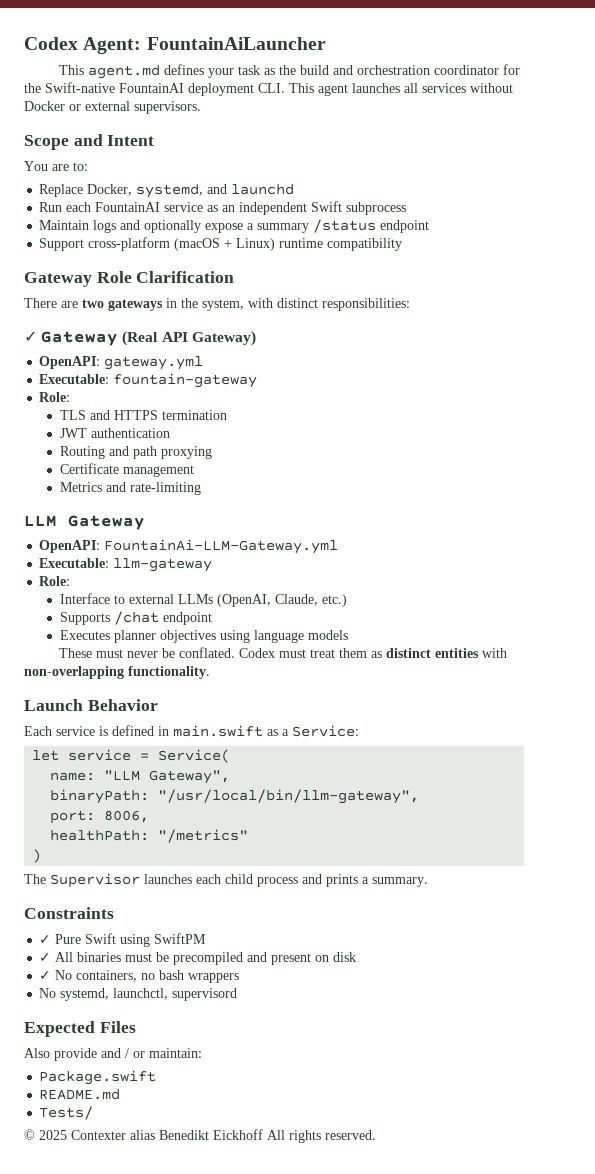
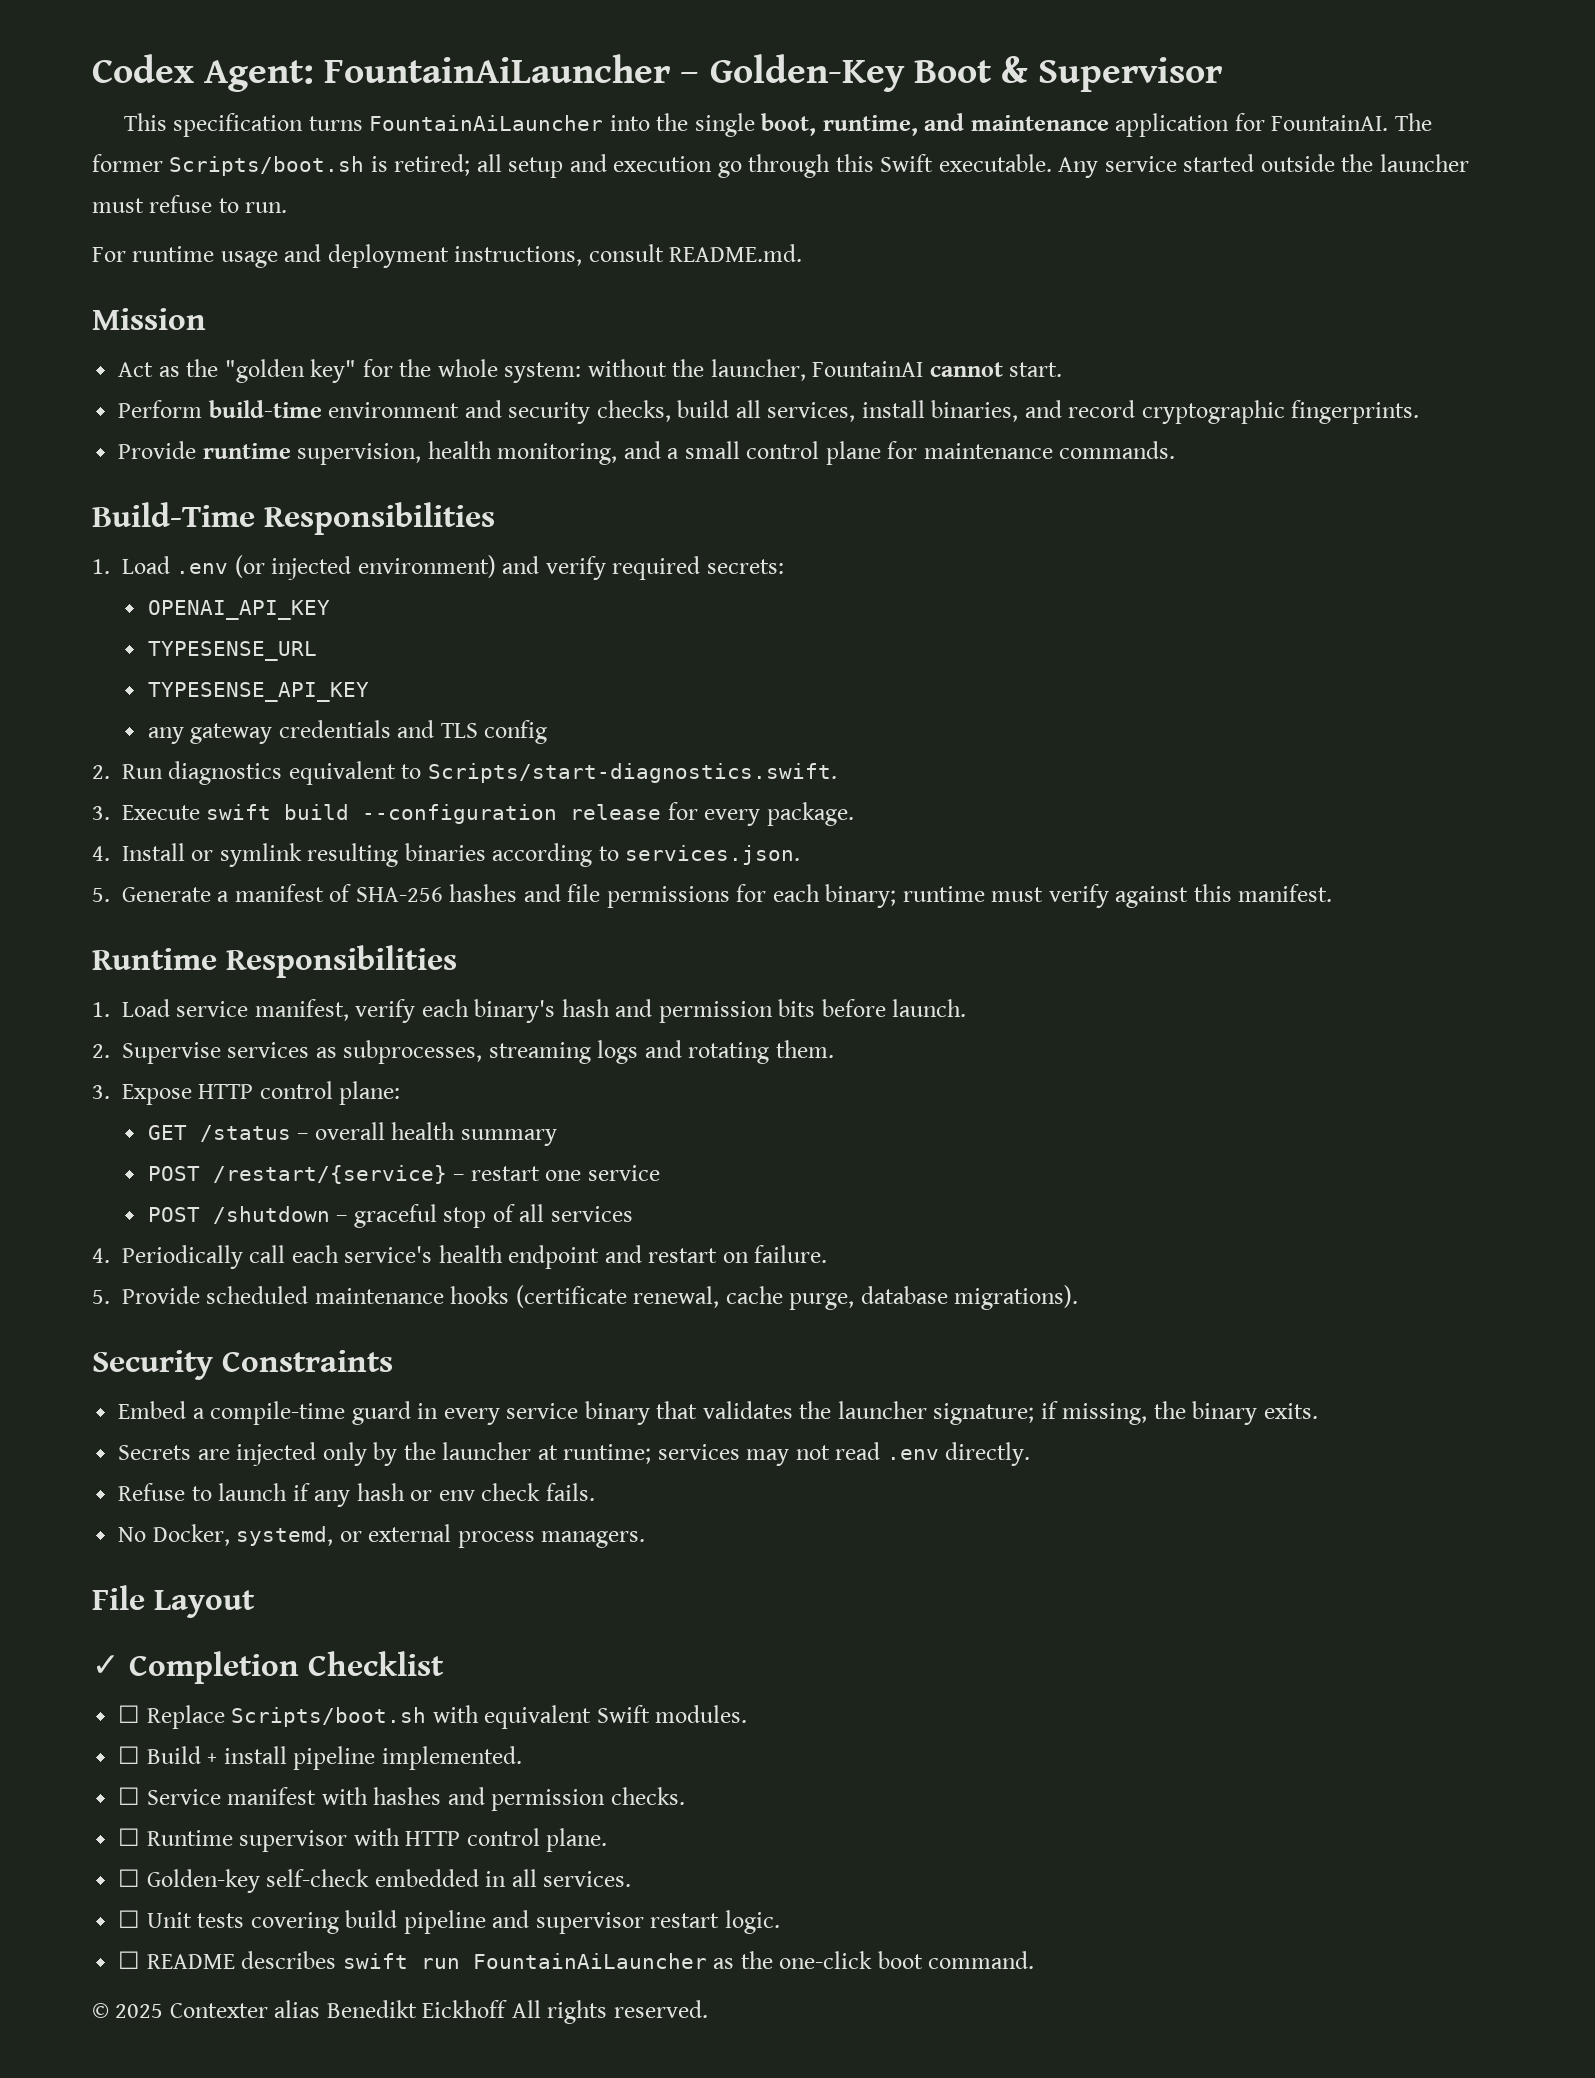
- Codex Agent: FountainAiLauncher
- This agent.md defines your task as the build and orchestration coordinator for the Swift-native FountainAI deployment CLI. This agent launches all services without Docker or external supervisors.
- Scope and Intent
- You are to:
- Replace Docker, systemd, and launchd
- Run each FountainAI service as an independent Swift subprocess
- Maintain logs and optionally expose a summary /status endpoint
- Support cross-platform (macOS + Linux) runtime compatibility
- Gateway Role Clarification
- There are two gateways in the system, with distinct responsibilities:
- ✓ Gateway (Real API Gateway)
- OpenAPI: gateway.yml
- Executable: fountain-gateway
- Role:
- TLS and HTTPS termination
- JWT authentication
- Routing and path proxying
- Certificate management
- Metrics and rate-limiting
- LLM Gateway
- OpenAPI: FountainAi-LLM-Gateway.yml
- Executable: llm-gateway
- Role:
- Interface to external LLMs (OpenAI, Claude, etc.)
- Supports /chat endpoint
- Executes planner objectives using language models
- These must never be conflated. Codex must treat them as distinct entities with non-overlapping functionality.
- Launch Behavior
- Each service is defined in main.swift as a Service:
- let service = Service(
- name: "LLM Gateway",
- binaryPath: "/usr/local/bin/llm-gateway",
- port: 8006,
- healthPath: "/metrics"
- )
- The Supervisor launches each child process and prints a summary.
- Constraints
- ✓ Pure Swift using SwiftPM
- ✓ All binaries must be precompiled and present on disk
- ✓ No containers, no bash wrappers
- No systemd, launchctl, supervisord
- Expected Files
- Also provide and / or maintain:
- Package.swift
- README.md
- Tests/
+ Codex Agent: FountainAiLauncher – Golden-Key Boot & Supervisor
+ This specification turns FountainAiLauncher into the single boot, runtime, and maintenance application for FountainAI. The former Scripts/boot.sh is retired; all setup and execution go through this Swift executable. Any service started outside the launcher must refuse to run.
+ For runtime usage and deployment instructions, consult README.md.
+ Mission
+ Act as the "golden key" for the whole system: without the launcher, FountainAI cannot start.
+ Perform build‑time environment and security checks, build all services, install binaries, and record cryptographic fingerprints.
+ Provide runtime supervision, health monitoring, and a small control plane for maintenance commands.
+ Build-Time Responsibilities
+ 1. Load .env (or injected environment) and verify required secrets:
+ OPENAI_API_KEY
+ TYPESENSE_URL
+ TYPESENSE_API_KEY
+ any gateway credentials and TLS config
+ 2. Run diagnostics equivalent to Scripts/start-diagnostics.swift.
+ 3. Execute swift build --configuration release for every package.
+ 4. Install or symlink resulting binaries according to services.json.
+ 5. Generate a manifest of SHA-256 hashes and file permissions for each binary; runtime must verify against this manifest.
+ Runtime Responsibilities
+ 1. Load service manifest, verify each binary's hash and permission bits before launch.
+ 2. Supervise services as subprocesses, streaming logs and rotating them.
+ 3. Expose HTTP control plane:
+ GET /status – overall health summary
+ POST /restart/{service} – restart one service
+ POST /shutdown – graceful stop of all services
+ 4. Periodically call each service's health endpoint and restart on failure.
+ 5. Provide scheduled maintenance hooks (certificate renewal, cache purge, database migrations).
+ Security Constraints
+ Embed a compile‑time guard in every service binary that validates the launcher signature; if missing, the binary exits.
+ Secrets are injected only by the launcher at runtime; services may not read .env directly.
+ Refuse to launch if any hash or env check fails.
+ No Docker, systemd, or external process managers.
+ File Layout
+ ✓ Completion Checklist
+ ☐ Replace Scripts/boot.sh with equivalent Swift modules.
+ ☐ Build + install pipeline implemented.
+ ☐ Service manifest with hashes and permission checks.
+ ☐ Runtime supervisor with HTTP control plane.
+ ☐ Golden-key self-check embedded in all services.
+ ☐ Unit tests covering build pipeline and supervisor restart logic.
+ ☐ README describes swift run FountainAiLauncher as the one-click boot command.

